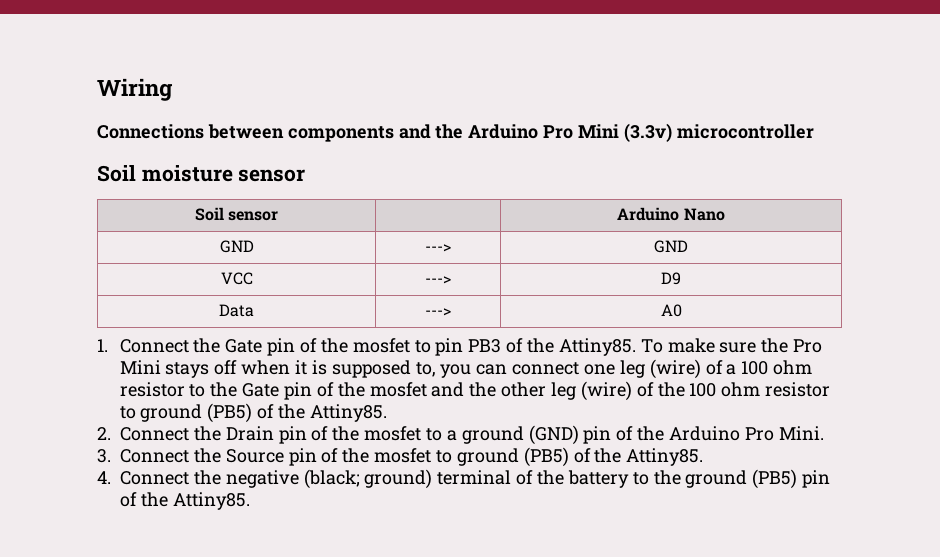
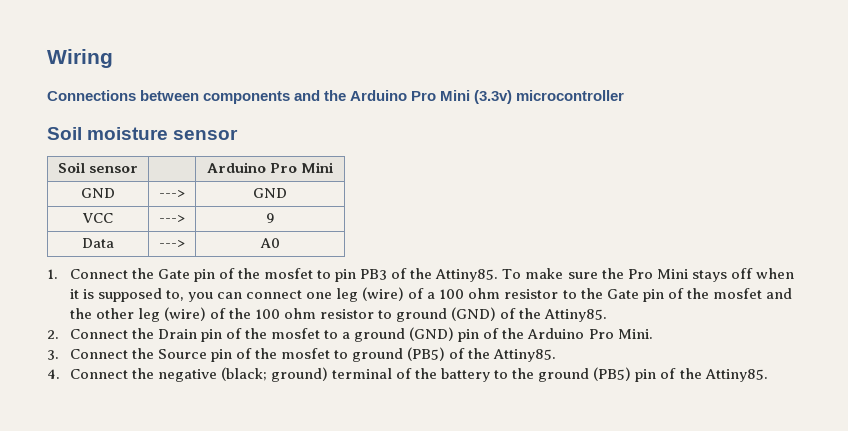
- Soil sensor | | Arduino Nano
+ Soil sensor | | Arduino Pro Mini
- VCC | ---> | D9
+ VCC | ---> | 9
- To make sure the Pro Mini stays off when it is supposed to, you can connect one leg (wire) of a 100 ohm resistor to the Gate pin of the mosfet and the other leg (wire) of the 100 ohm resistor to ground (PB5) of the Attiny85.
+ To make sure the Pro Mini stays off when it is supposed to, you can connect one leg (wire) of a 100 ohm resistor to the Gate pin of the mosfet and the other leg (wire) of the 100 ohm resistor to ground (GND) of the Attiny85.

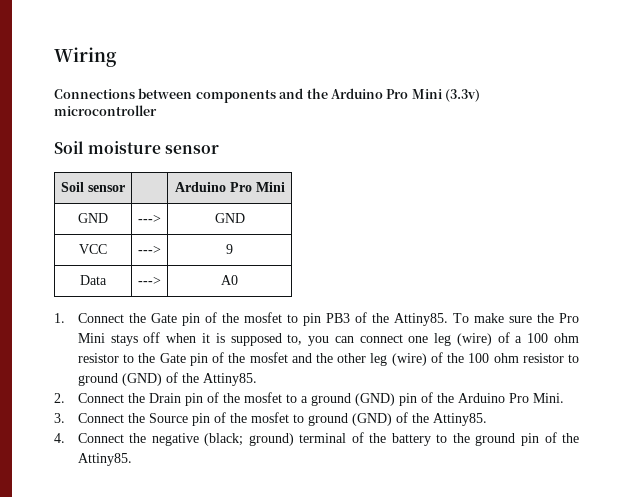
- 3. Connect the Source pin of the mosfet to ground (PB5) of the Attiny85.
+ 3. Connect the Source pin of the mosfet to ground (GND) of the Attiny85.
- 4. Connect the negative (black; ground) terminal of the battery to the ground (PB5) pin of the Attiny85.
+ 4. Connect the negative (black; ground) terminal of the battery to the ground pin of the Attiny85.

